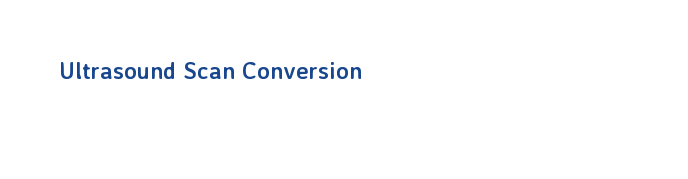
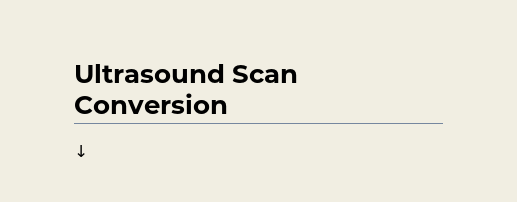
+ ↓

